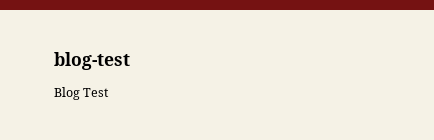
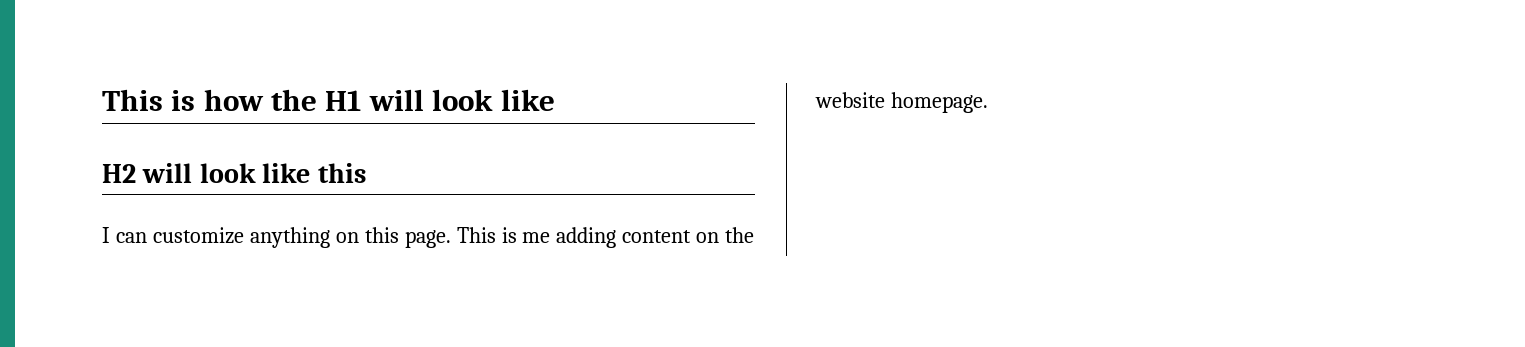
- blog-test
- Blog Test
+ This is how the H1 will look like
+ H2 will look like this
+ I can customize anything on this page. This is me adding content on the website homepage.

